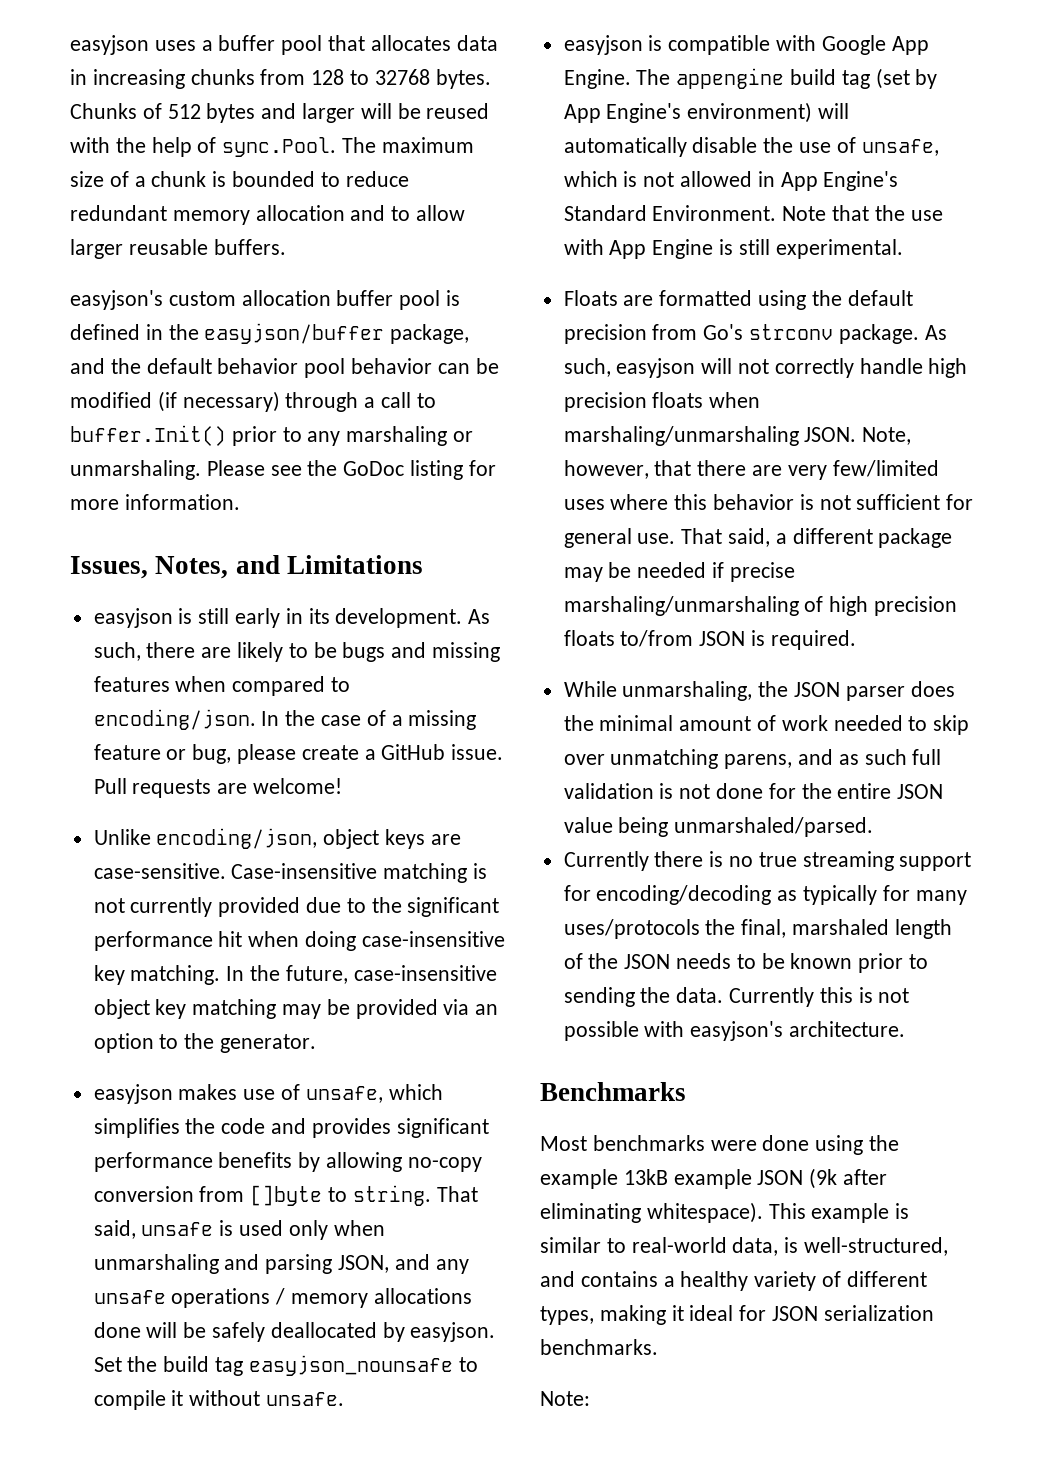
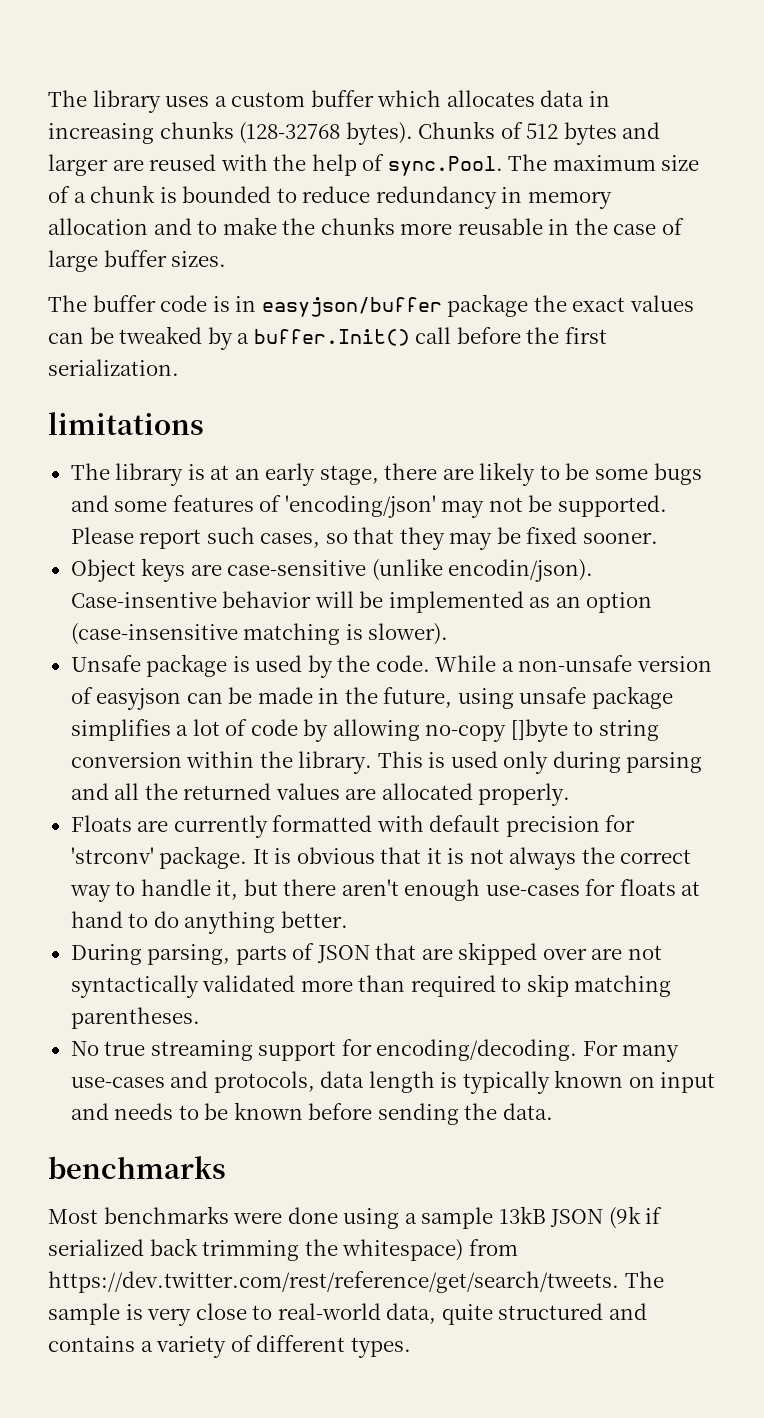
- easyjson uses a buffer pool that allocates data in increasing chunks from 128 to 32768 bytes.
+ The library uses a custom buffer which allocates data in increasing chunks (128-32768 bytes).
- Chunks of 512 bytes and larger will be reused with the help of sync.Pool. The maximum size of a chunk is bounded to reduce redundant memory allocation and to allow larger reusable buffers.
- easyjson's custom allocation buffer pool is defined in the easyjson/buffer package, and the default behavior pool behavior can be modified (if necessary) through a call to buffer.Init() prior to any marshaling or unmarshaling. Please see the GoDoc listing for more information.
- Issues, Notes, and Limitations
- easyjson is still early in its development. As such, there are likely to be bugs and missing features when compared to encoding/json. In the case of a missing feature or bug, please create a GitHub issue. Pull requests are welcome!
- Unlike encoding/json, object keys are case-sensitive. Case-insensitive matching is not currently provided due to the significant performance hit when doing case-insensitive key matching. In the future, case-insensitive object key matching may be provided via an option to the generator.
- easyjson makes use of unsafe, which simplifies the code and provides significant performance benefits by allowing no-copy conversion from []byte to string. That said, unsafe is used only when unmarshaling and parsing JSON, and any unsafe operations / memory allocations done will be safely deallocated by easyjson. Set the build tag easyjson_nounsafe to compile it without unsafe.
- easyjson is compatible with Google App Engine. The appengine build tag (set by App Engine's environment) will automatically disable the use of unsafe, which is not allowed in App Engine's Standard Environment. Note that the use with App Engine is still experimental.
- Floats are formatted using the default precision from Go's strconv package. As such, easyjson will not correctly handle high precision floats when marshaling/unmarshaling JSON. Note, however, that there are very few/limited uses where this behavior is not sufficient for general use. That said, a different package may be needed if precise marshaling/unmarshaling of high precision floats to/from JSON is required.
- While unmarshaling, the JSON parser does the minimal amount of work needed to skip over unmatching parens, and as such full validation is not done for the entire JSON value being unmarshaled/parsed.
- Currently there is no true streaming support for encoding/decoding as typically for many uses/protocols the final, marshaled length of the JSON needs to be known prior to sending the data. Currently this is not possible with easyjson's architecture.
- Benchmarks
+ Chunks of 512 bytes and larger are reused with the help of sync.Pool. The maximum size of a chunk is bounded to reduce redundancy in memory allocation and to make the chunks more reusable in the case of large buffer sizes.
+ The buffer code is in easyjson/buffer package the exact values can be tweaked by a buffer.Init() call before the first serialization.
+ limitations
+ The library is at an early stage, there are likely to be some bugs and some features of 'encoding/json' may not be supported. Please report such cases, so that they may be fixed sooner.
+ Object keys are case-sensitive (unlike encodin/json). Case-insentive behavior will be implemented as an option (case-insensitive matching is slower).
+ Unsafe package is used by the code. While a non-unsafe version of easyjson can be made in the future, using unsafe package simplifies a lot of code by allowing no-copy []byte to string conversion within the library. This is used only during parsing and all the returned values are allocated properly.
+ Floats are currently formatted with default precision for 'strconv' package. It is obvious that it is not always the correct way to handle it, but there aren't enough use-cases for floats at hand to do anything better.
+ During parsing, parts of JSON that are skipped over are not syntactically validated more than required to skip matching parentheses.
+ No true streaming support for encoding/decoding. For many use-cases and protocols, data length is typically known on input and needs to be known before sending the data.
+ benchmarks
- Most benchmarks were done using the example 13kB example JSON (9k after eliminating whitespace). This example is similar to real-world data, is well-structured, and contains a healthy variety of different types, making it ideal for JSON serialization benchmarks.
- Note:
+ Most benchmarks were done using a sample 13kB JSON (9k if serialized back trimming the whitespace) from https://dev.twitter.com/rest/reference/get/search/tweets. The sample is very close to real-world data, quite structured and contains a variety of different types.

